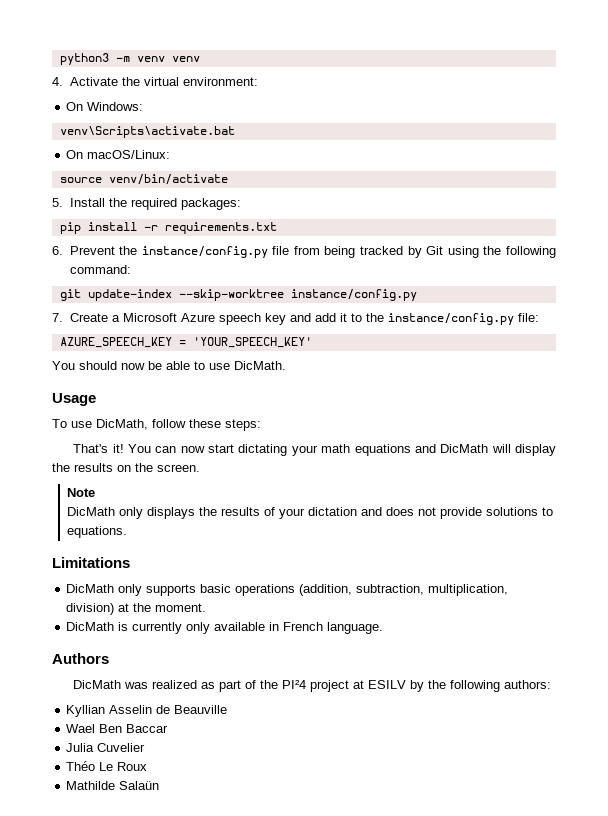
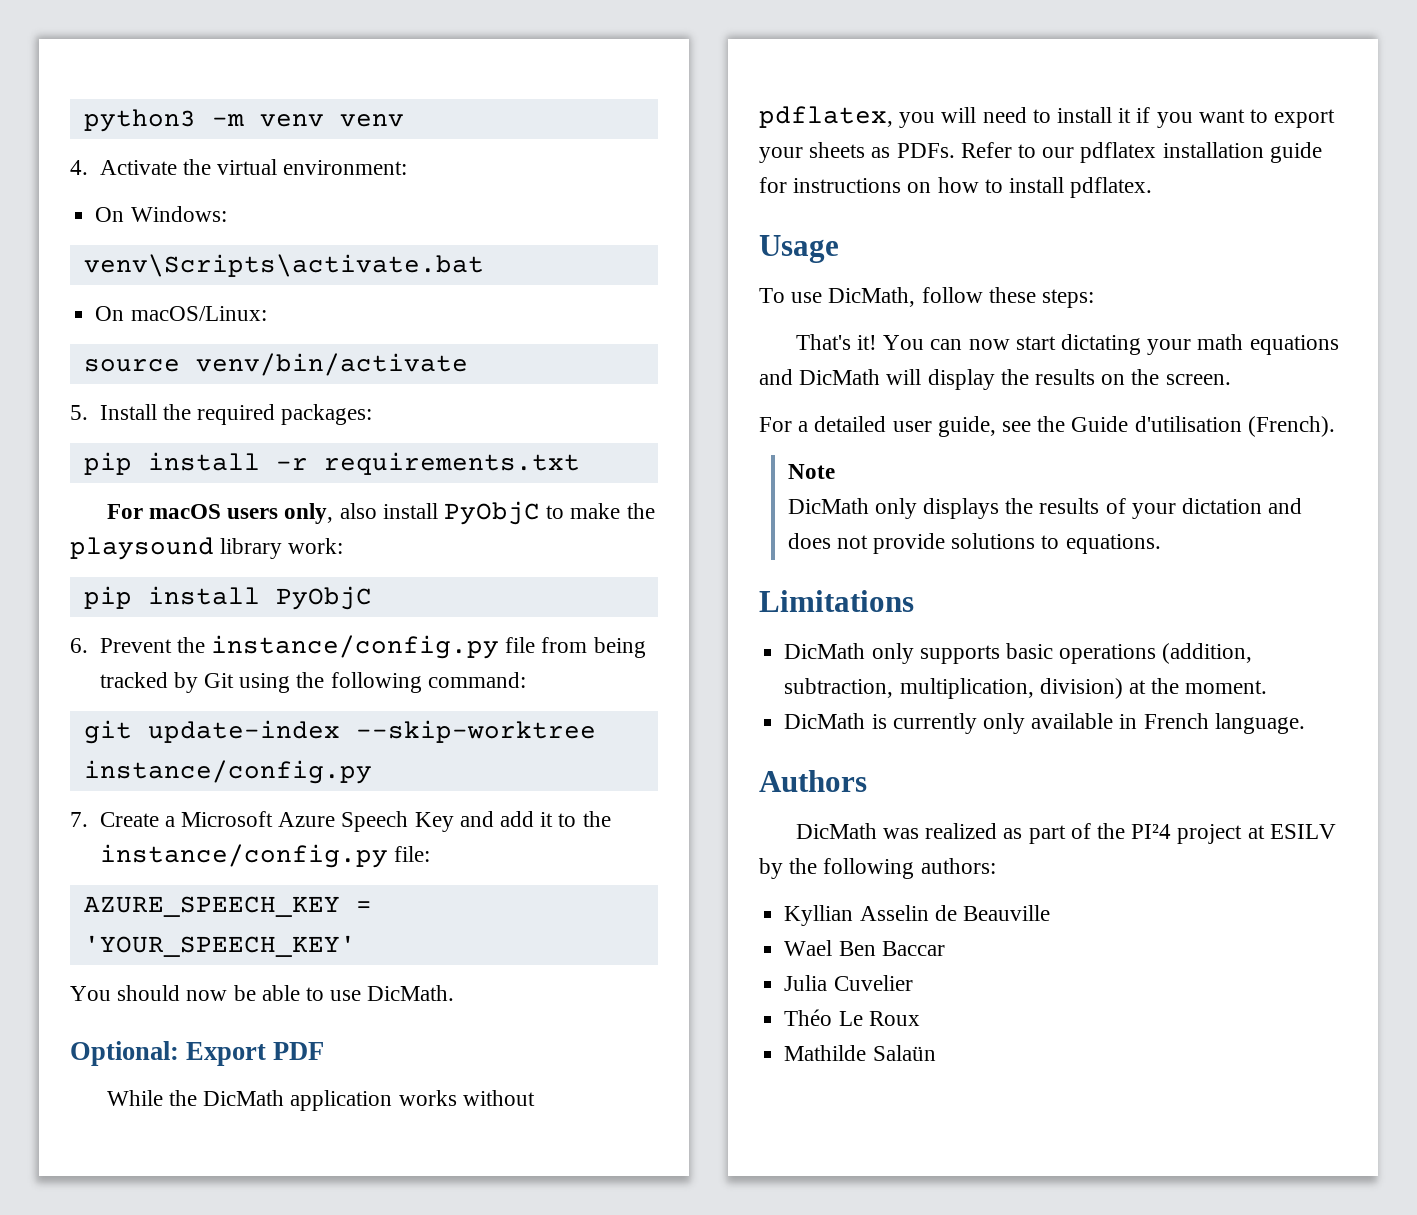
+ For macOS users only, also install PyObjC to make the playsound library work:
+ pip install PyObjC
- 7. Create a Microsoft Azure speech key and add it to the instance/config.py file:
+ 7. Create a Microsoft Azure Speech Key and add it to the instance/config.py file:
+ Optional: Export PDF
+ While the DicMath application works without pdflatex, you will need to install it if you want to export your sheets as PDFs. Refer to our pdflatex installation guide for instructions on how to install pdflatex.
+ For a detailed user guide, see the Guide d'utilisation (French).

